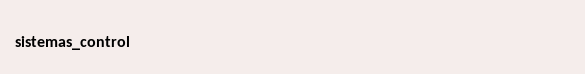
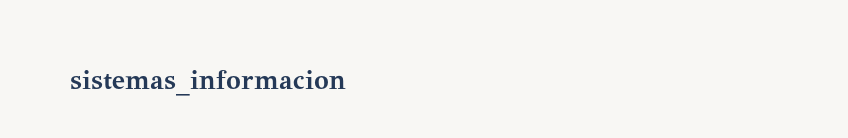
- sistemas_control
+ sistemas_informacion

